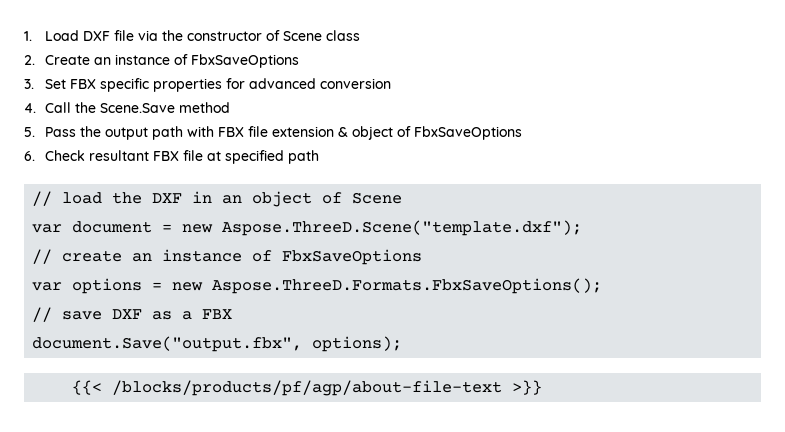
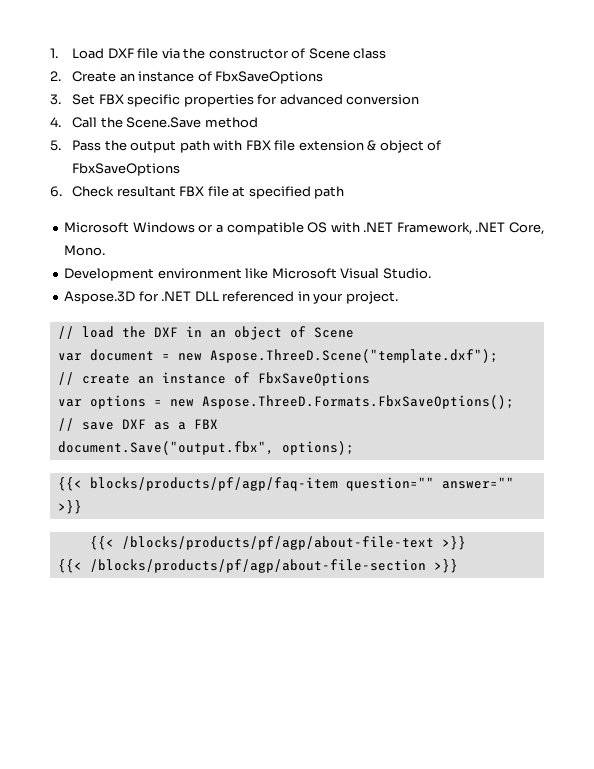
+ Microsoft Windows or a compatible OS with .NET Framework, .NET Core, Mono.
+ Development environment like Microsoft Visual Studio.
+ Aspose.3D for .NET DLL referenced in your project.
+ {{< blocks/products/pf/agp/faq-item question="" answer="" >}}
+ {{< /blocks/products/pf/agp/about-file-section >}}

